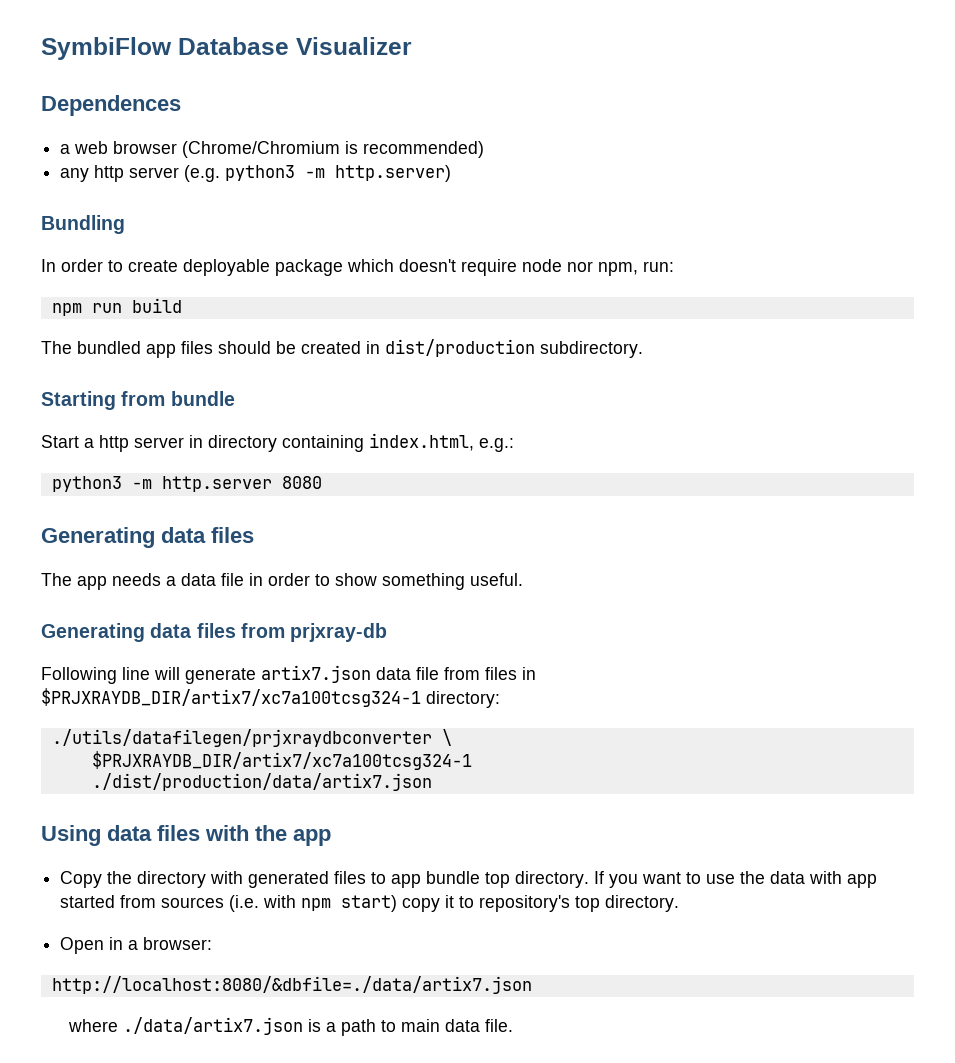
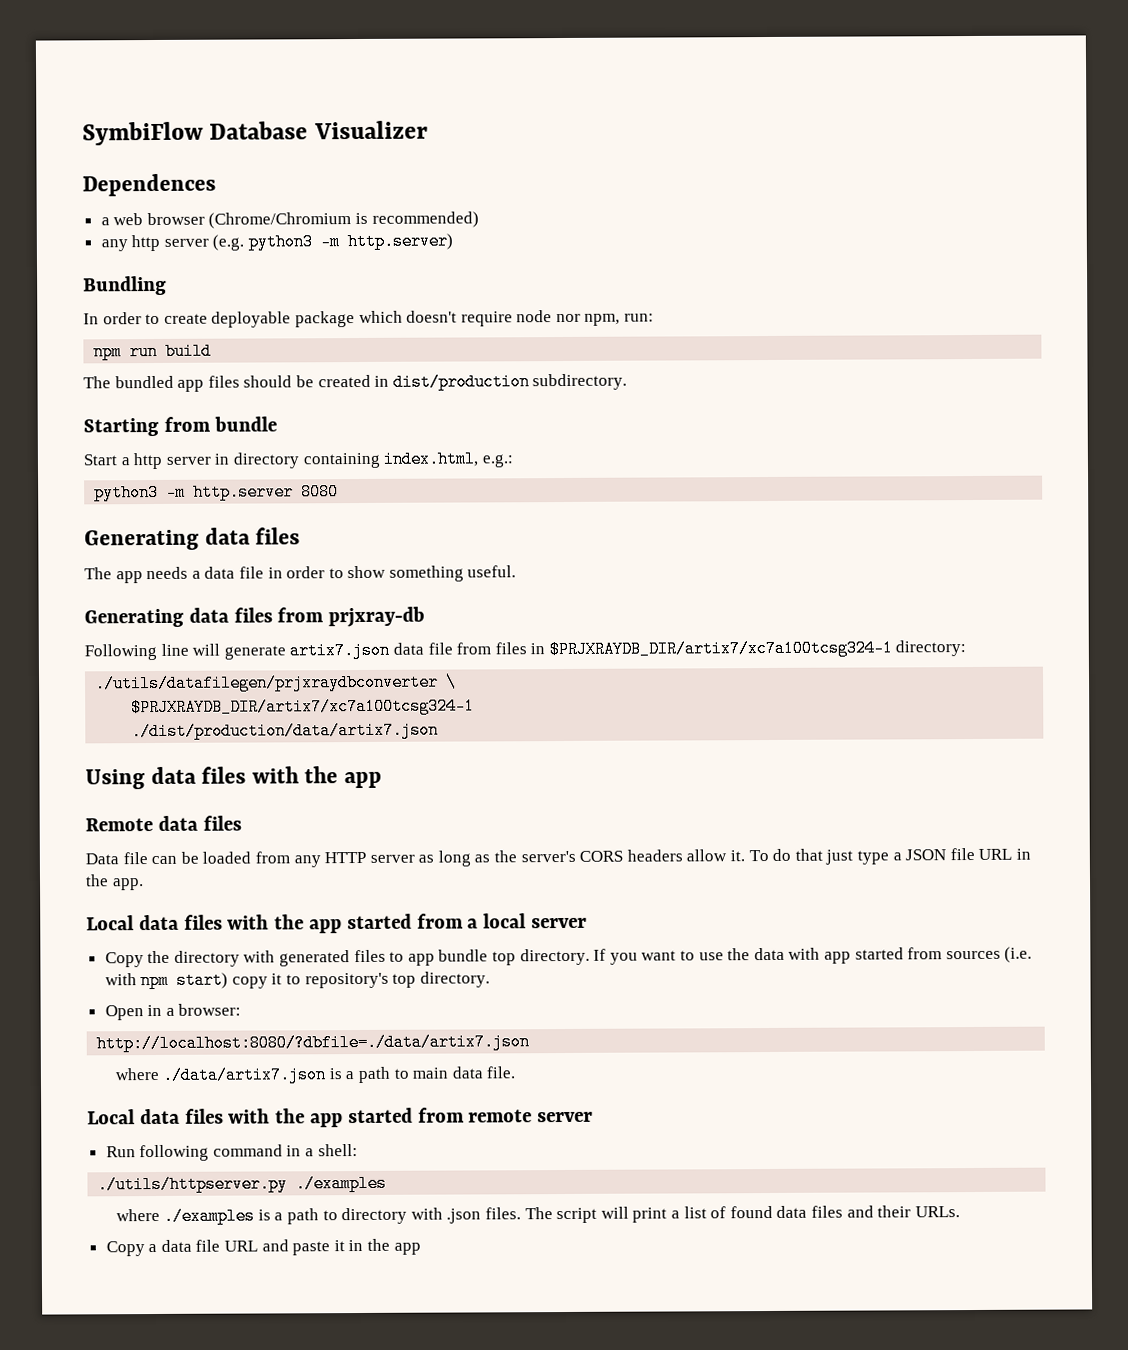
+ Remote data files
+ Data file can be loaded from any HTTP server as long as the server's CORS headers allow it. To do that just type a JSON file URL in the app.
+ Local data files with the app started from a local server
- http://localhost:8080/&dbfile=./data/artix7.json
+ http://localhost:8080/?dbfile=./data/artix7.json
+ Local data files with the app started from remote server
+ Run following command in a shell:
+ ./utils/httpserver.py ./examples
+ where ./examples is a path to directory with .json files. The script will print a list of found data files and their URLs.
+ Copy a data file URL and paste it in the app

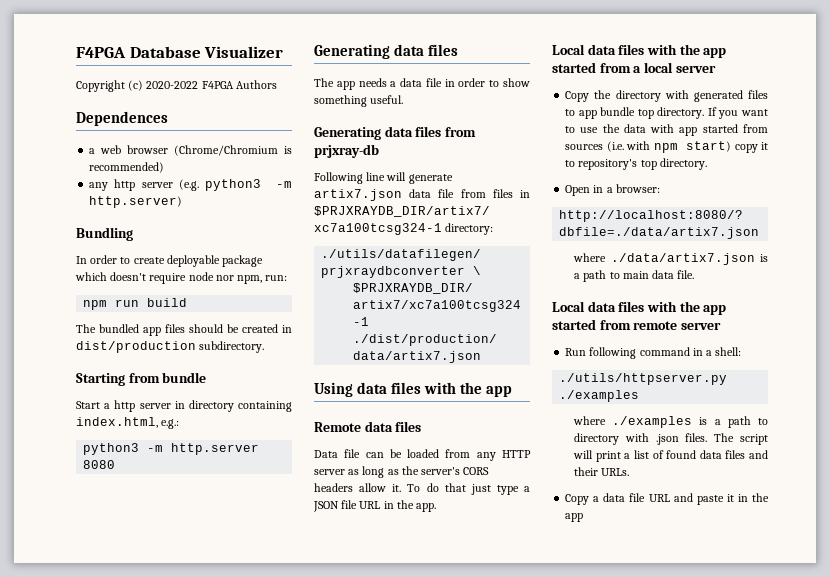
- SymbiFlow Database Visualizer
+ F4PGA Database Visualizer
+ Copyright (c) 2020-2022 F4PGA Authors

